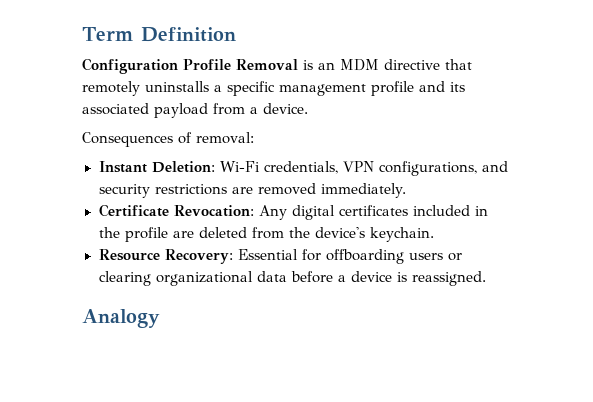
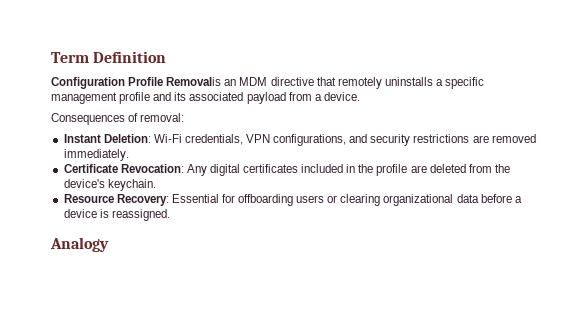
- Configuration Profile Removal is an MDM directive that remotely uninstalls a specific management profile and its associated payload from a device.
+ Configuration Profile Removalis an MDM directive that remotely uninstalls a specific management profile and its associated payload from a device.

